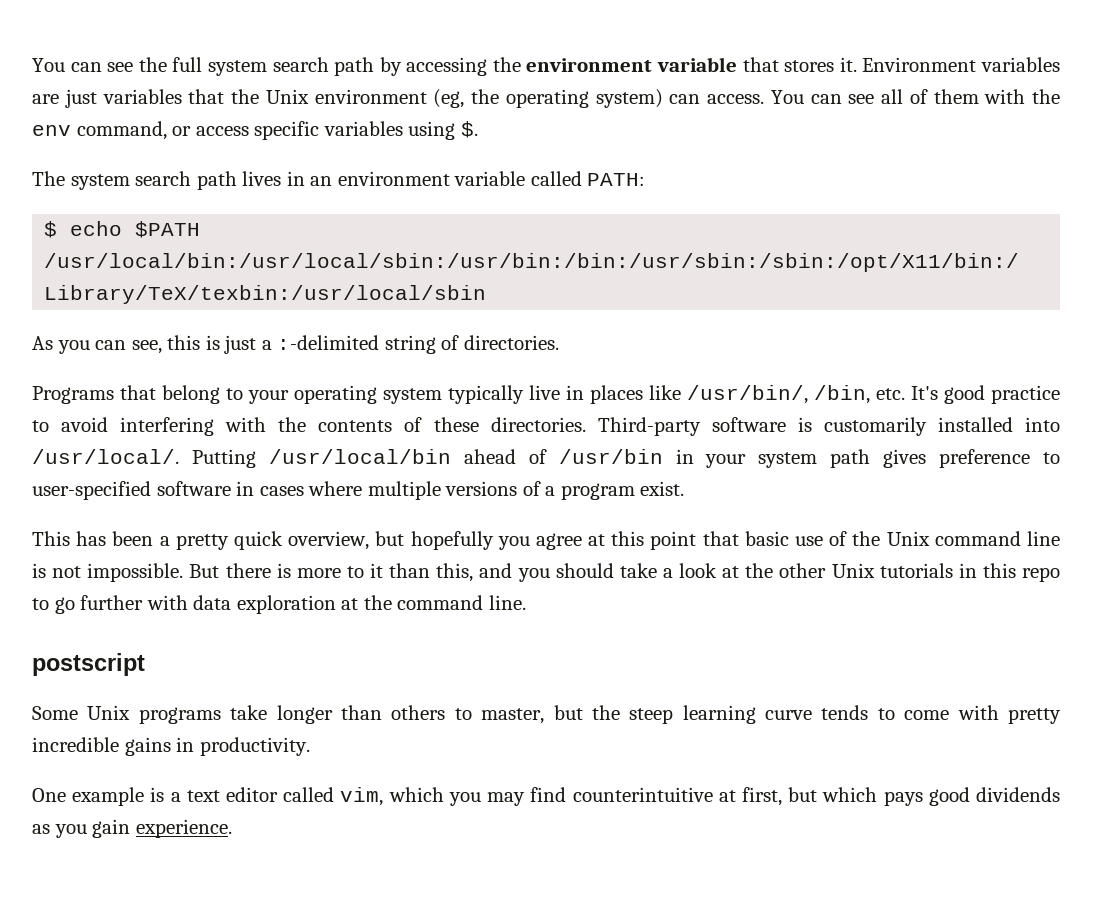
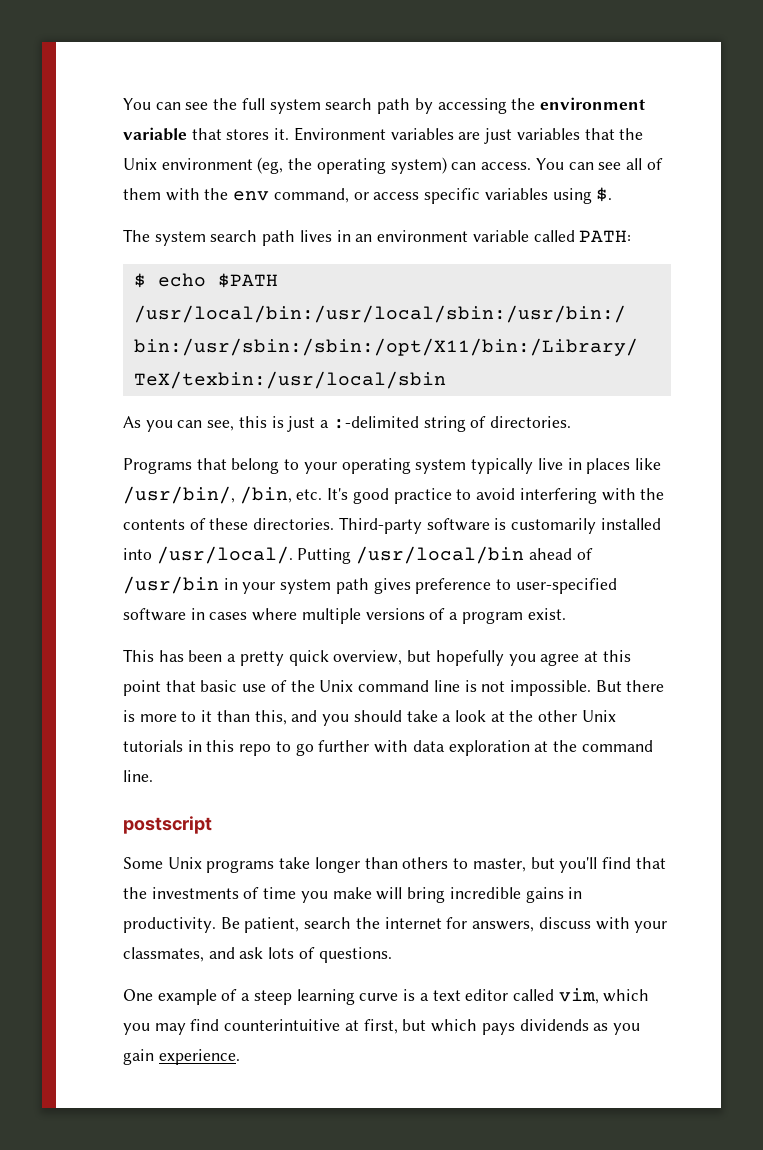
- Some Unix programs take longer than others to master, but the steep learning curve tends to come with pretty incredible gains in productivity.
- One example is a text editor called vim, which you may find counterintuitive at first, but which pays good dividends as you gain experience.
+ Some Unix programs take longer than others to master, but you'll find that the investments of time you make will bring incredible gains in productivity. Be patient, search the internet for answers, discuss with your classmates, and ask lots of questions.
+ One example of a steep learning curve is a text editor called vim, which you may find counterintuitive at first, but which pays dividends as you gain experience.

